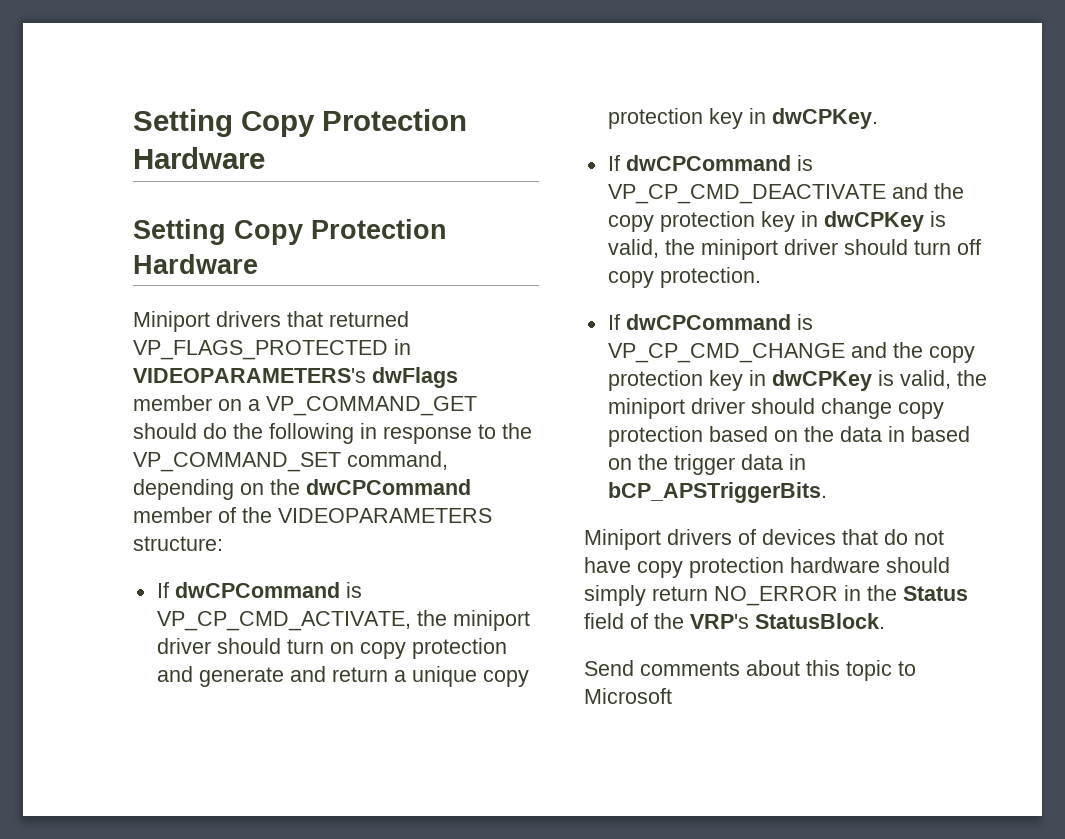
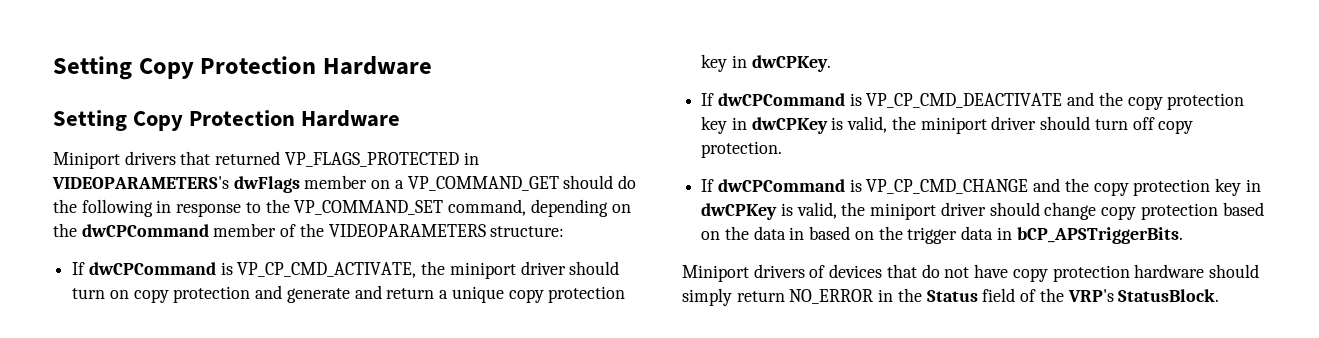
- Send comments about this topic to Microsoft

